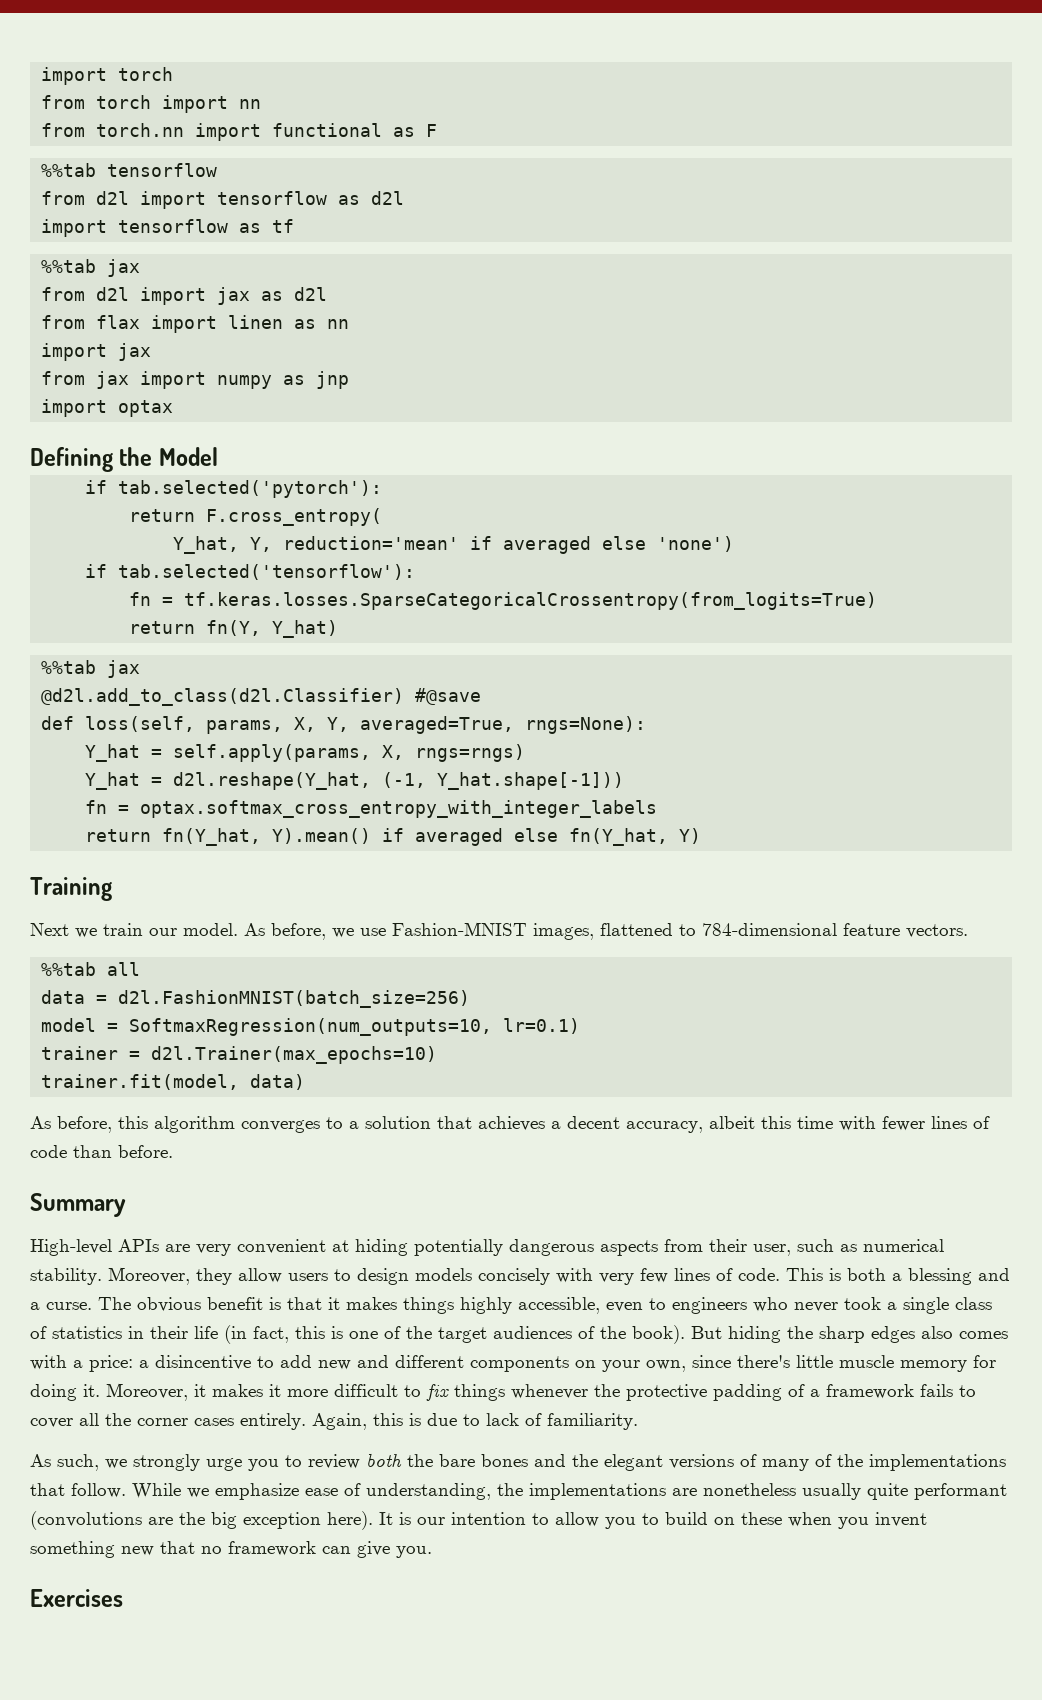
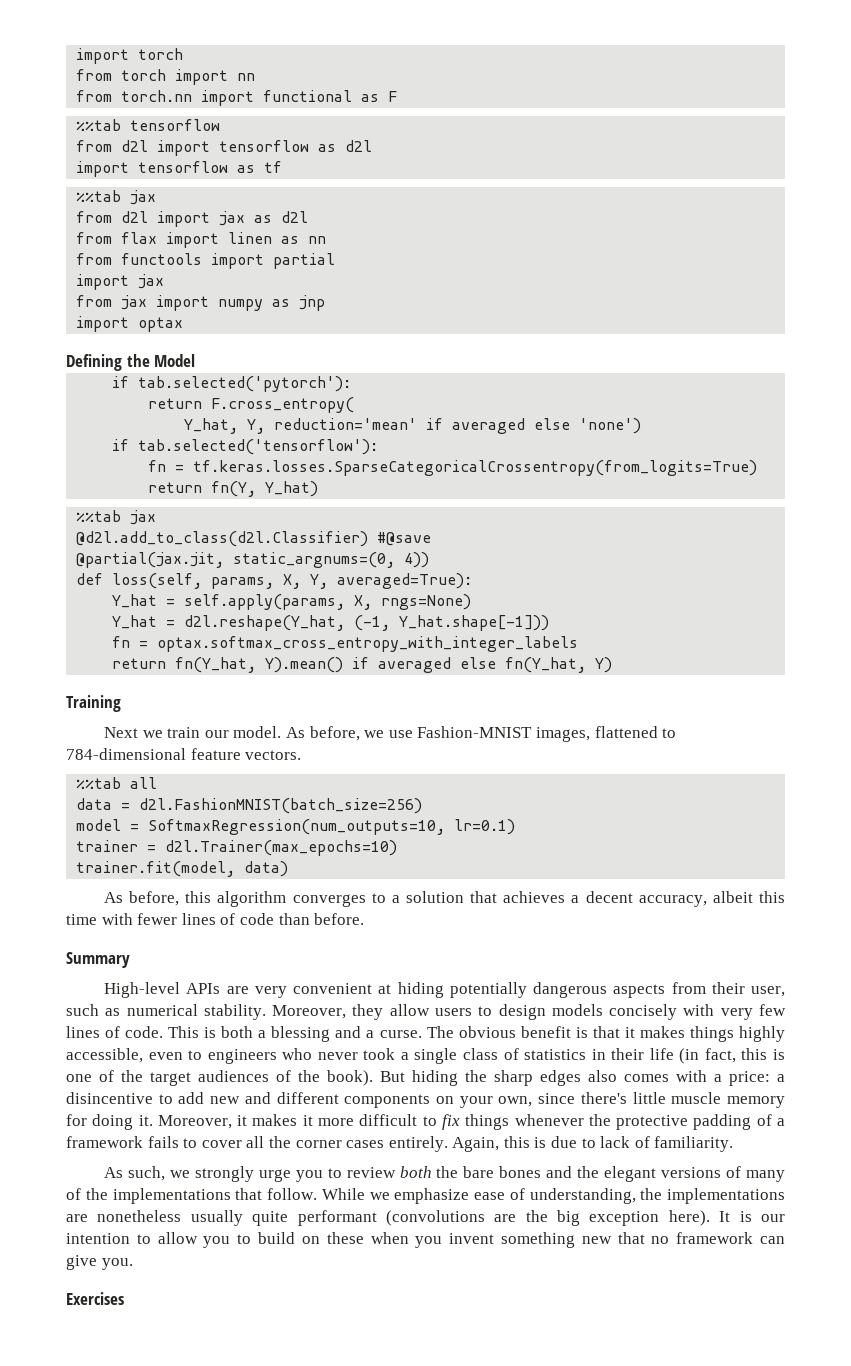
+ from functools import partial
+ @partial(jax.jit, static_argnums=(0, 4))
- def loss(self, params, X, Y, averaged=True, rngs=None):
+ def loss(self, params, X, Y, averaged=True):
- Y_hat = self.apply(params, X, rngs=rngs)
+ Y_hat = self.apply(params, X, rngs=None)

